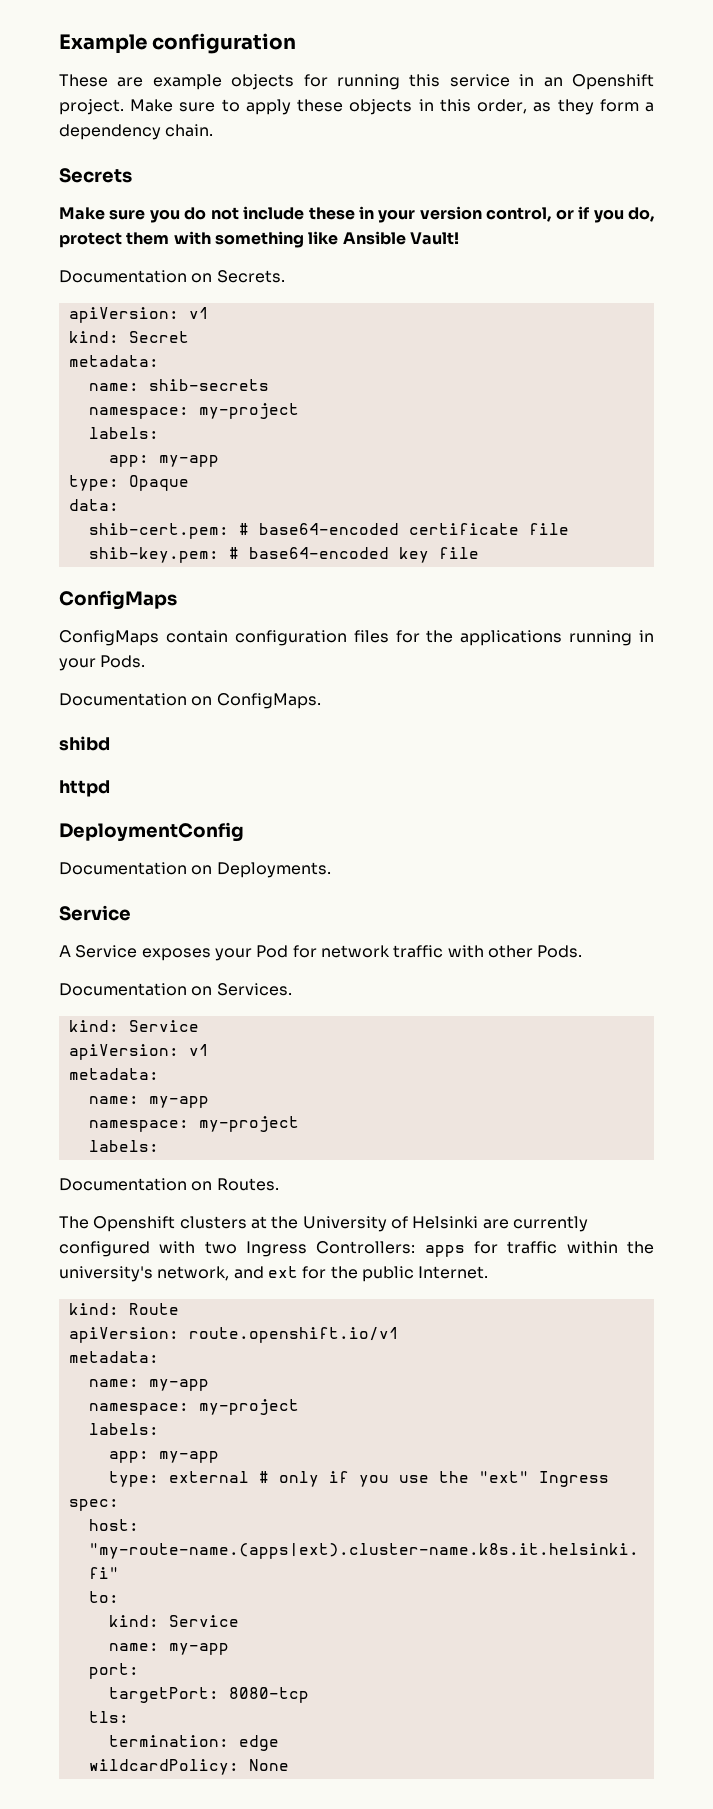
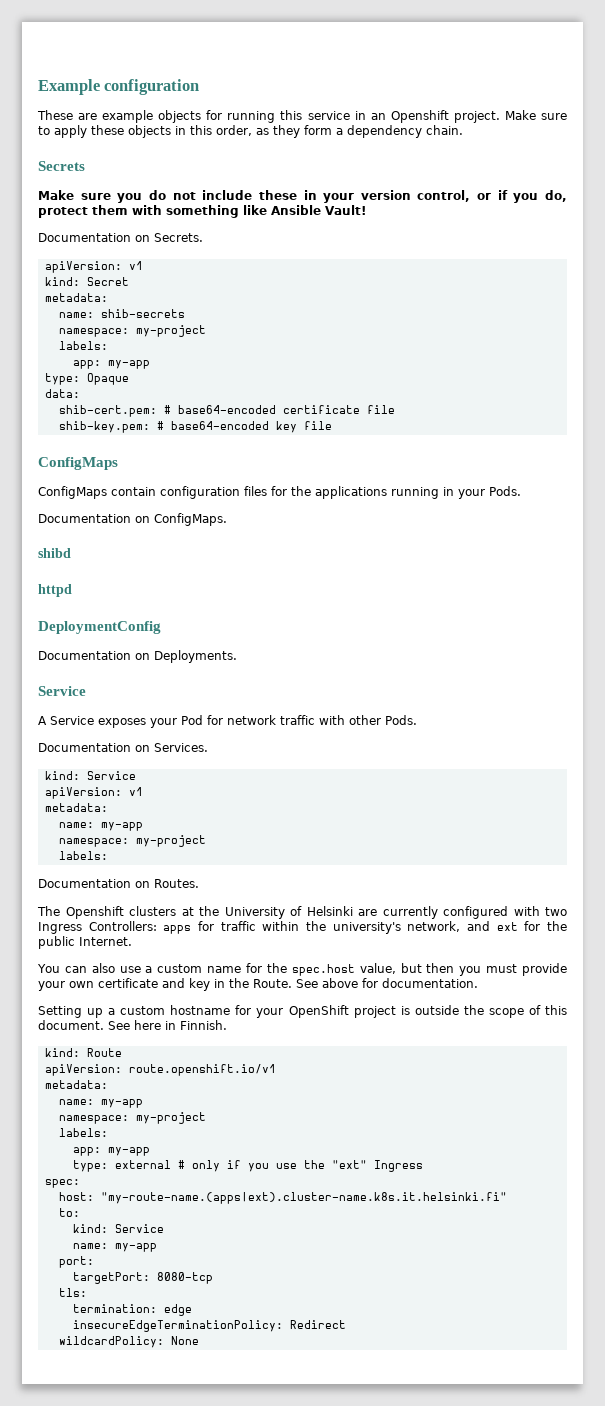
+ You can also use a custom name for the spec.host value, but then you must provide your own certificate and key in the Route. See above for documentation.
+ Setting up a custom hostname for your OpenShift project is outside the scope of this document. See here in Finnish.
+ insecureEdgeTerminationPolicy: Redirect

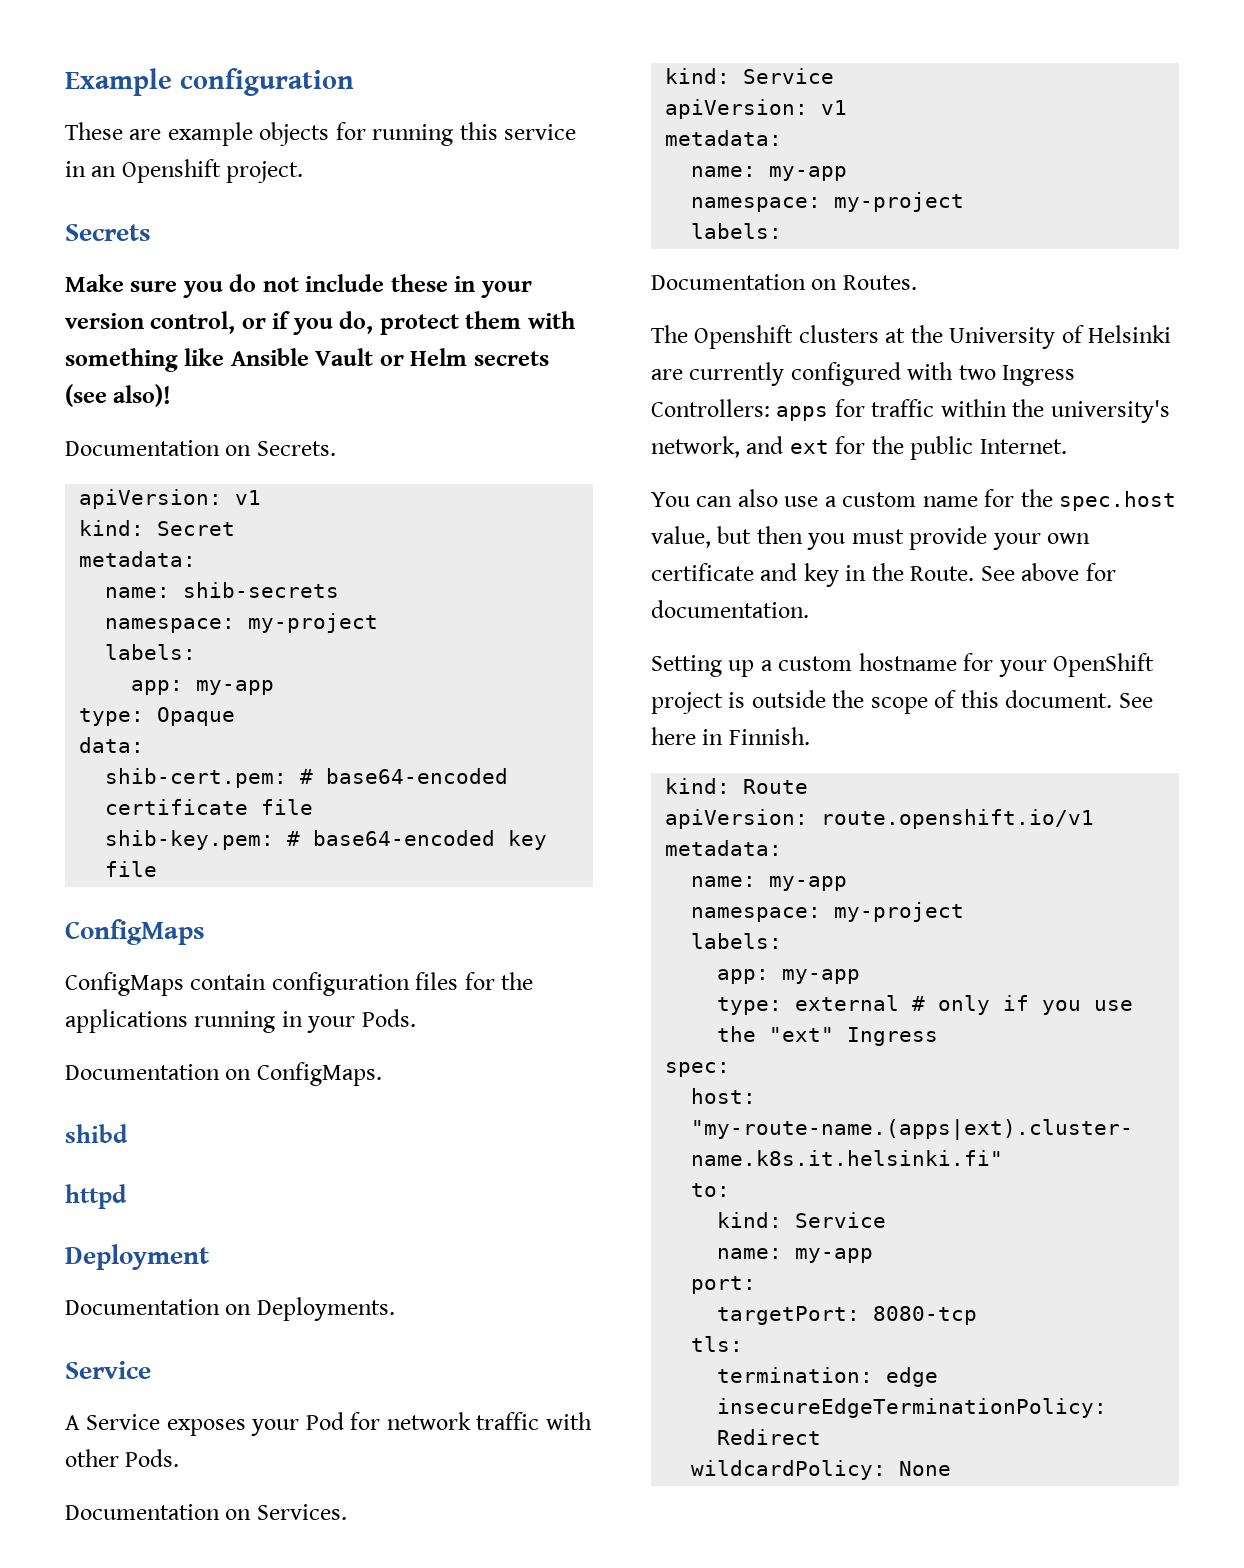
- Make sure to apply these objects in this order, as they form a dependency chain.
- Make sure you do not include these in your version control, or if you do, protect them with something like Ansible Vault!
+ Make sure you do not include these in your version control, or if you do, protect them with something like Ansible Vault or Helm secrets (see also)!
- DeploymentConfig
+ Deployment

